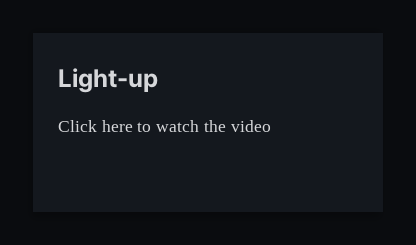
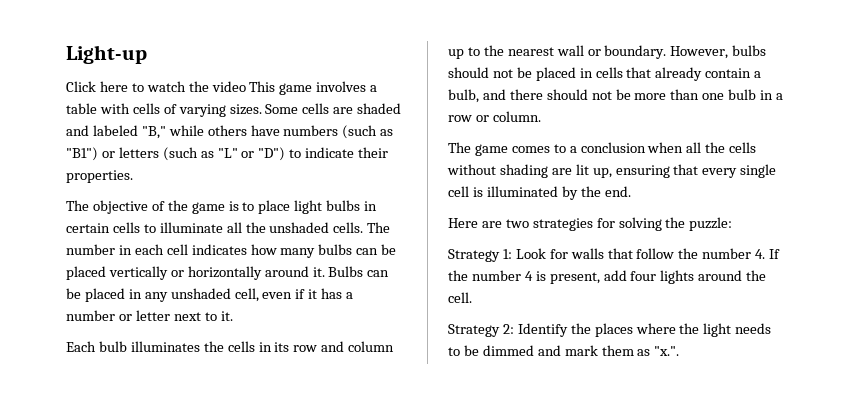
- Click here to watch the video
+ Click here to watch the video This game involves a table with cells of varying sizes. Some cells are shaded and labeled "B," while others have numbers (such as "B1") or letters (such as "L" or "D") to indicate their properties.
+ The objective of the game is to place light bulbs in certain cells to illuminate all the unshaded cells. The number in each cell indicates how many bulbs can be placed vertically or horizontally around it. Bulbs can be placed in any unshaded cell, even if it has a number or letter next to it.
+ Each bulb illuminates the cells in its row and column up to the nearest wall or boundary. However, bulbs should not be placed in cells that already contain a bulb, and there should not be more than one bulb in a row or column.
+ The game comes to a conclusion when all the cells without shading are lit up, ensuring that every single cell is illuminated by the end.
+ Here are two strategies for solving the puzzle:
+ Strategy 1: Look for walls that follow the number 4. If the number 4 is present, add four lights around the cell.
+ Strategy 2: Identify the places where the light needs to be dimmed and mark them as "x.".

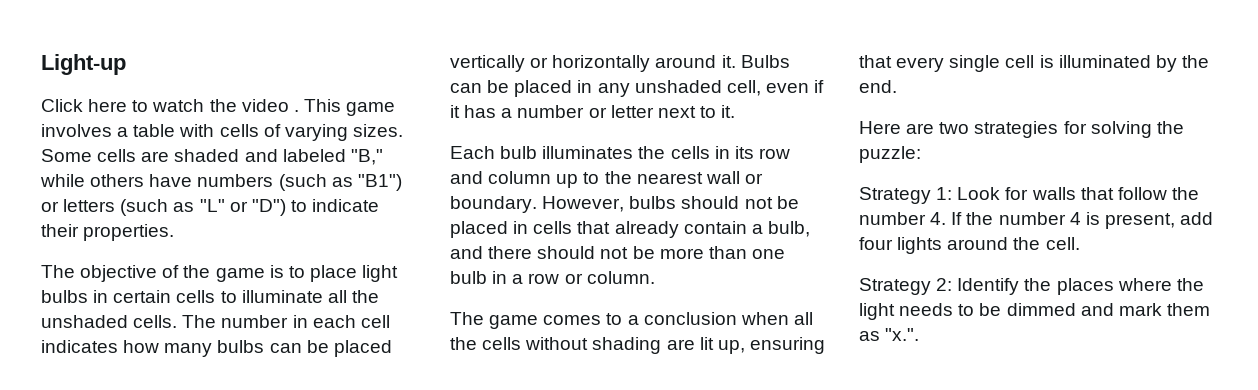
- Click here to watch the video This game involves a table with cells of varying sizes.
+ Click here to watch the video . This game involves a table with cells of varying sizes.

